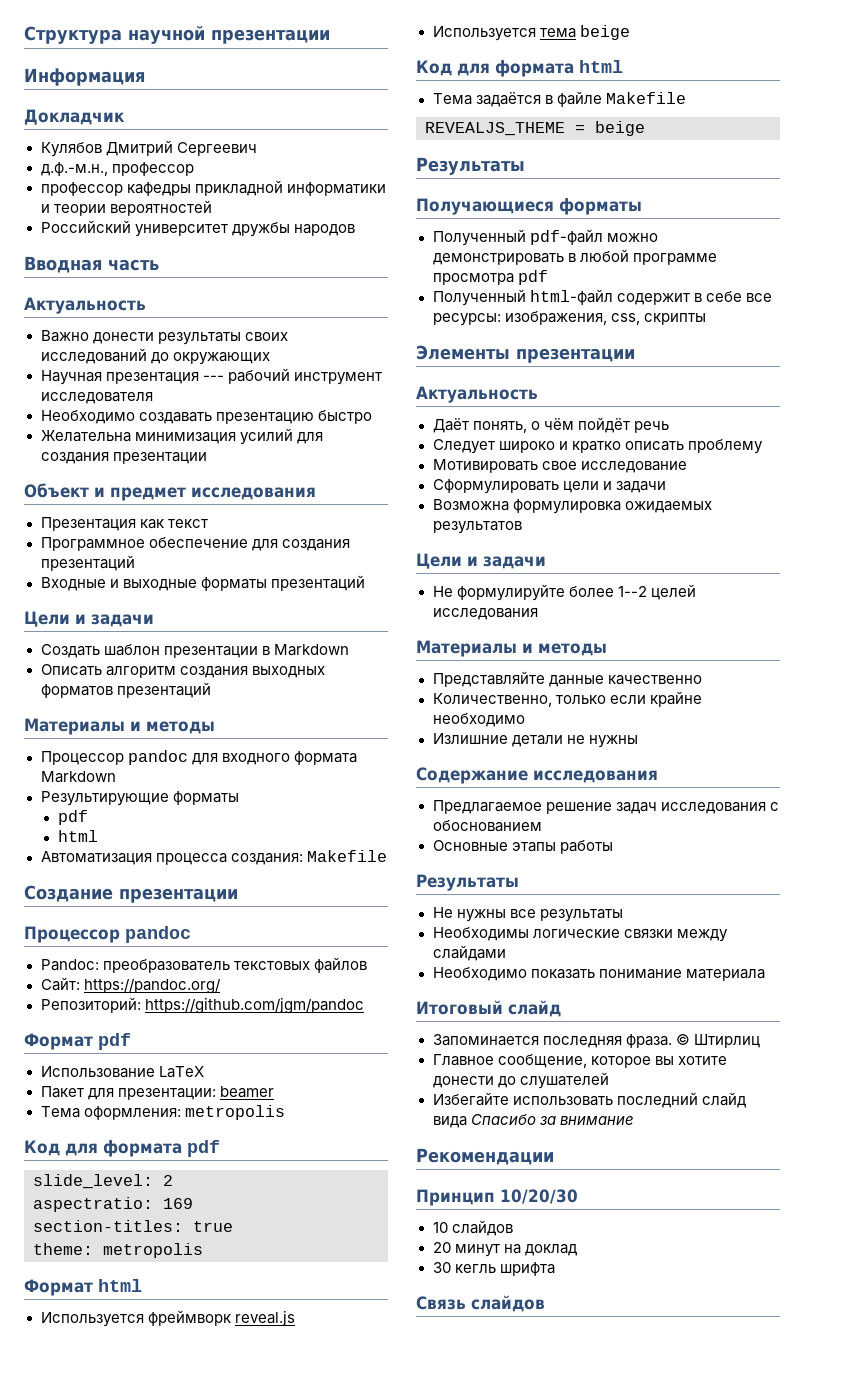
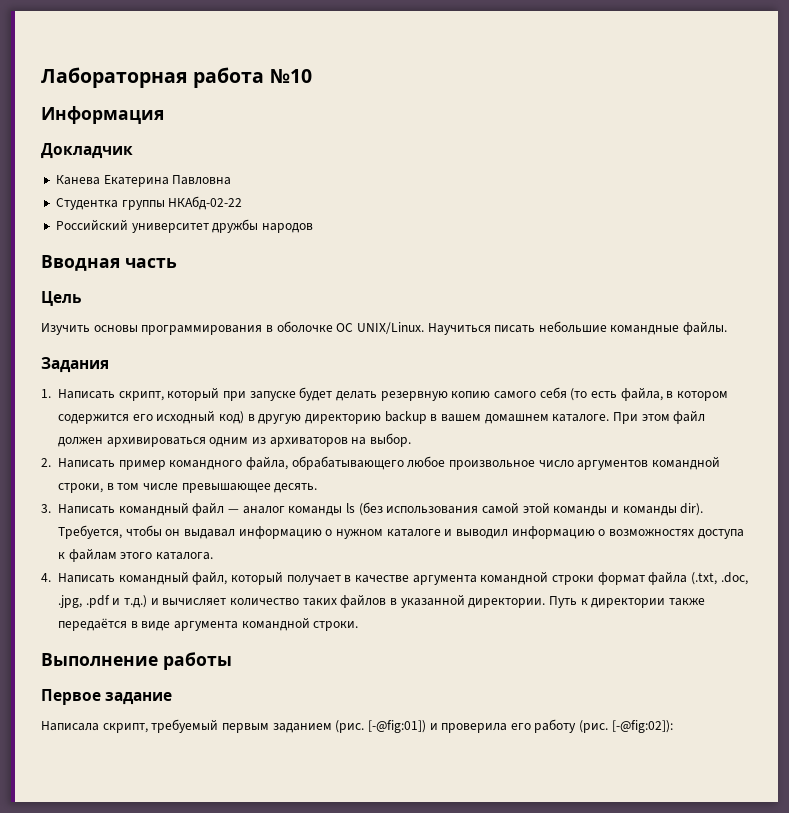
- Структура научной презентации
+ Лабораторная работа №10
- Кулябов Дмитрий Сергеевич
- д.ф.-м.н., профессор
- профессор кафедры прикладной информатики и теории вероятностей
+ Канева Екатерина Павловна
+ Студентка группы НКАбд-02-22
  Вводная часть
- Актуальность
- Важно донести результаты своих исследований до окружающих
- Научная презентация --- рабочий инструмент исследователя
- Необходимо создавать презентацию быстро
- Желательна минимизация усилий для создания презентации
- Объект и предмет исследования
- Презентация как текст
- Программное обеспечение для создания презентаций
- Входные и выходные форматы презентаций
- Цели и задачи
- Создать шаблон презентации в Markdown
- Описать алгоритм создания выходных форматов презентаций
- Материалы и методы
- Процессор pandoc для входного формата Markdown
- Результирующие форматы
- pdf
- html
- Автоматизация процесса создания: Makefile
- Создание презентации
- Процессор pandoc
- Pandoc: преобразователь текстовых файлов
- Сайт: https://pandoc.org/
- Репозиторий: https://github.com/jgm/pandoc
- Формат pdf
- Использование LaTeX
- Пакет для презентации: beamer
- Тема оформления: metropolis
- Код для формата pdf
- slide_level: 2
- aspectratio: 169
- section-titles: true
- theme: metropolis
- Формат html
- Используется фреймворк reveal.js
- Используется тема beige
- Код для формата html
- Тема задаётся в файле Makefile
- REVEALJS_THEME = beige
- Результаты
- Получающиеся форматы
- Полученный pdf-файл можно демонстрировать в любой программе просмотра pdf
- Полученный html-файл содержит в себе все ресурсы: изображения, css, скрипты
- Элементы презентации
- Актуальность
- Даёт понять, о чём пойдёт речь
- Следует широко и кратко описать проблему
- Мотивировать свое исследование
- Сформулировать цели и задачи
- Возможна формулировка ожидаемых результатов
- Цели и задачи
- Не формулируйте более 1--2 целей исследования
- Материалы и методы
- Представляйте данные качественно
- Количественно, только если крайне необходимо
- Излишние детали не нужны
- Содержание исследования
- Предлагаемое решение задач исследования с обоснованием
- Основные этапы работы
- Результаты
- Не нужны все результаты
- Необходимы логические связки между слайдами
- Необходимо показать понимание материала
- Итоговый слайд
- Запоминается последняя фраза. © Штирлиц
- Главное сообщение, которое вы хотите донести до слушателей
- Избегайте использовать последний слайд вида Спасибо за внимание
- Рекомендации
- Принцип 10/20/30
- 10 слайдов
- 20 минут на доклад
- 30 кегль шрифта
- Связь слайдов
+ Цель
+ Изучить основы программирования в оболочке ОС UNIX/Linux. Научиться писать небольшие командные файлы.
+ Задания
+ 1. Написать скрипт, который при запуске будет делать резервную копию самого себя (то есть файла, в котором содержится его исходный код) в другую директорию backup в вашем домашнем каталоге. При этом файл должен архивироваться одним из архиваторов на выбор.
+ 2. Написать пример командного файла, обрабатывающего любое произвольное число аргументов командной строки, в том числе превышающее десять.
+ 3. Написать командный файл — аналог команды ls (без использования самой этой команды и команды dir). Требуется, чтобы он выдавал информацию о нужном каталоге и выводил информацию о возможностях доступа к файлам этого каталога.
+ 4. Написать командный файл, который получает в качестве аргумента командной строки формат файла (.txt, .doc, .jpg, .pdf и т.д.) и вычисляет количество таких файлов в указанной директории. Путь к директории также передаётся в виде аргумента командной строки.
+ Выполнение работы
+ Первое задание
+ Написала скрипт, требуемый первым заданием (рис. [-@fig:01]) и проверила его работу (рис. [-@fig:02]):

